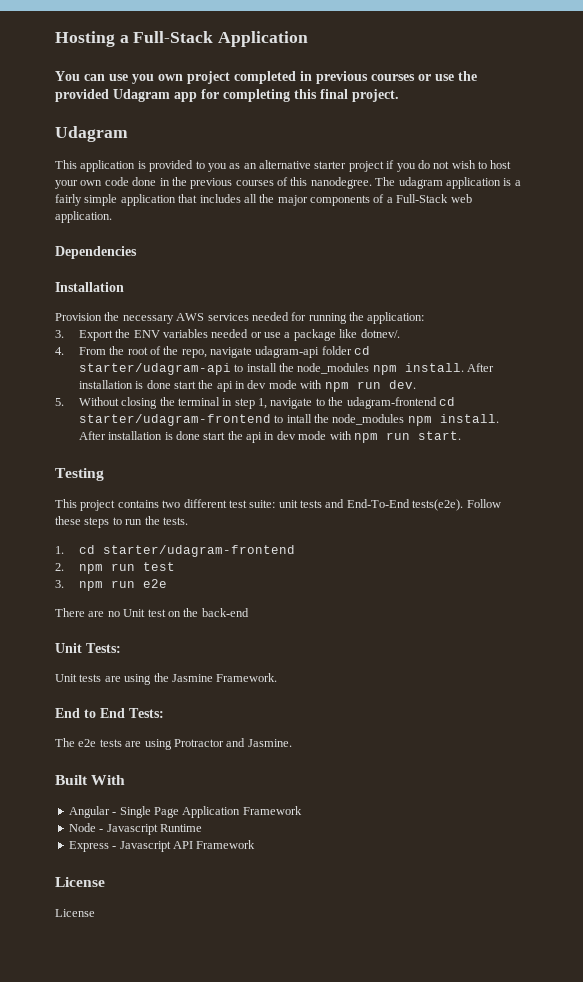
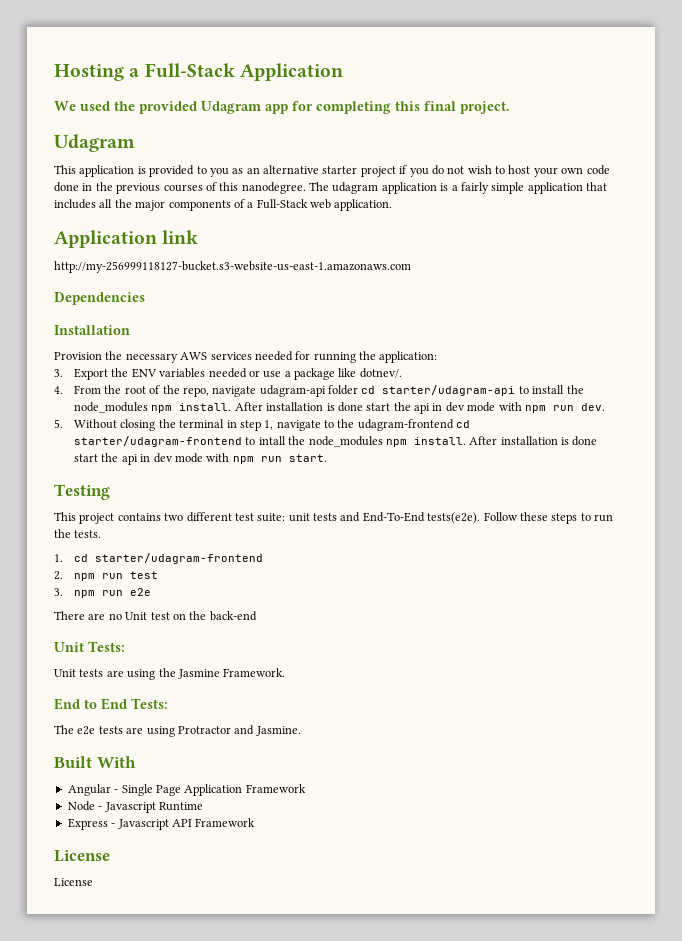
- You can use you own project completed in previous courses or use the provided Udagram app for completing this final project.
+ We used the provided Udagram app for completing this final project.
+ Application link
+ http://my-256999118127-bucket.s3-website-us-east-1.amazonaws.com

